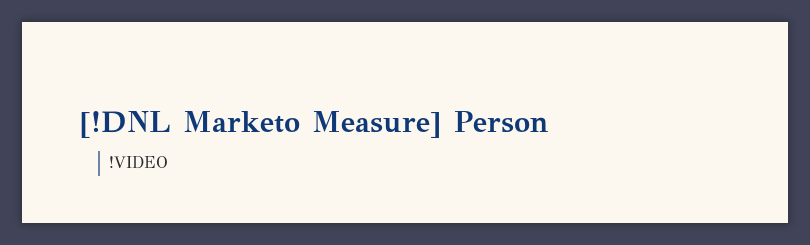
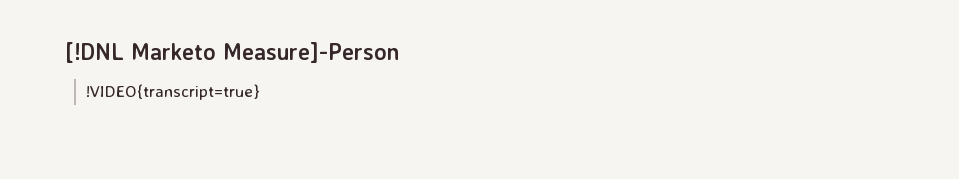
- [!DNL Marketo Measure] Person
- !VIDEO
+ [!DNL Marketo Measure]-Person
+ !VIDEO{transcript=true}

